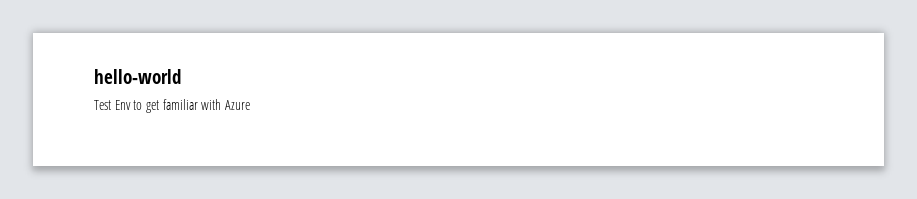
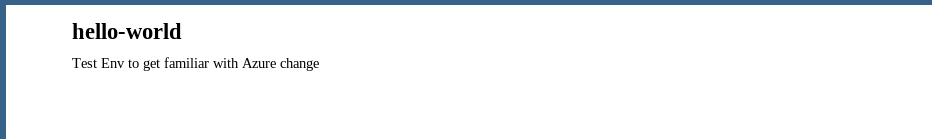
- Test Env to get familiar with Azure
+ Test Env to get familiar with Azure change

